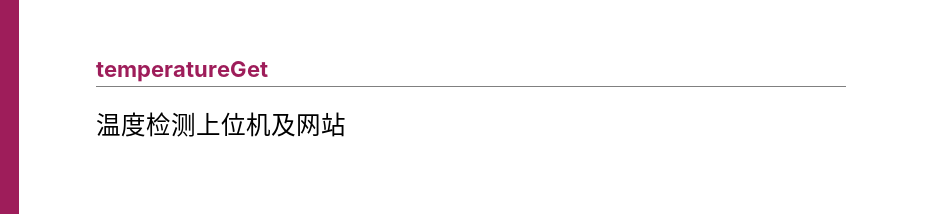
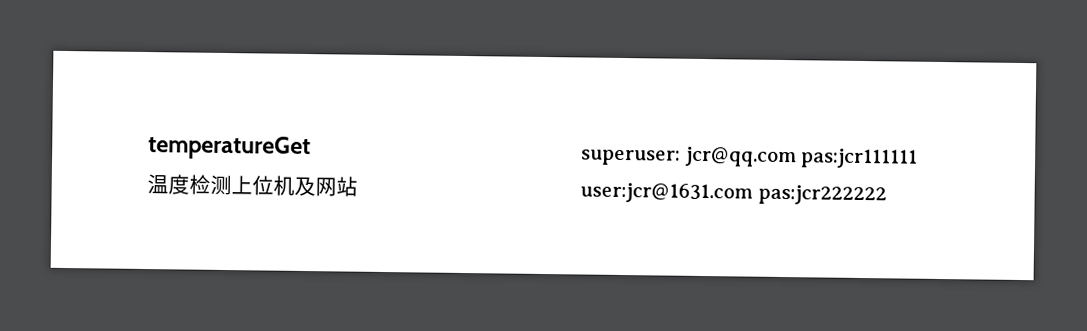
+ superuser: jcr@qq.com pas:jcr111111 user:jcr@1631.com pas:jcr222222

